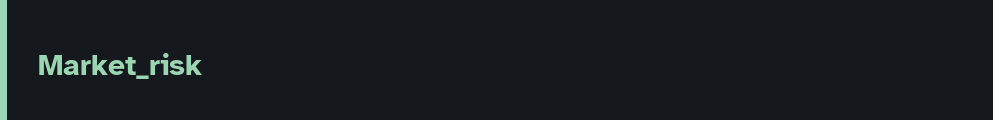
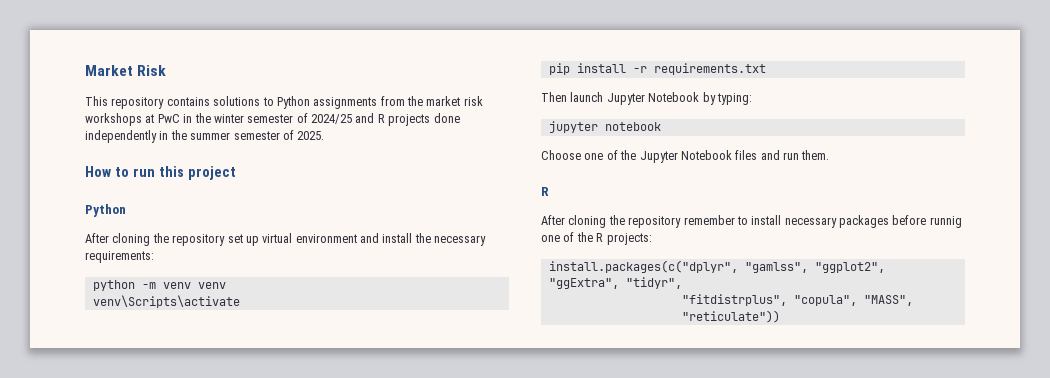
- Market_risk
+ Market Risk
+ This repository contains solutions to Python assignments from the market risk workshops at PwC in the winter semester of 2024/25 and R projects done independently in the summer semester of 2025.
+ How to run this project
+ Python
+ After cloning the repository set up virtual environment and install the necessary requirements:
+ python -m venv venv
+ venv\Scripts\activate
+ pip install -r requirements.txt
+ Then launch Jupyter Notebook by typing:
+ jupyter notebook
+ Choose one of the Jupyter Notebook files and run them.
+ R
+ After cloning the repository remember to install necessary packages before runnig one of the R projects:
+ install.packages(c("dplyr", "gamlss", "ggplot2", "ggExtra", "tidyr",
+ "fitdistrplus", "copula", "MASS", "reticulate"))

